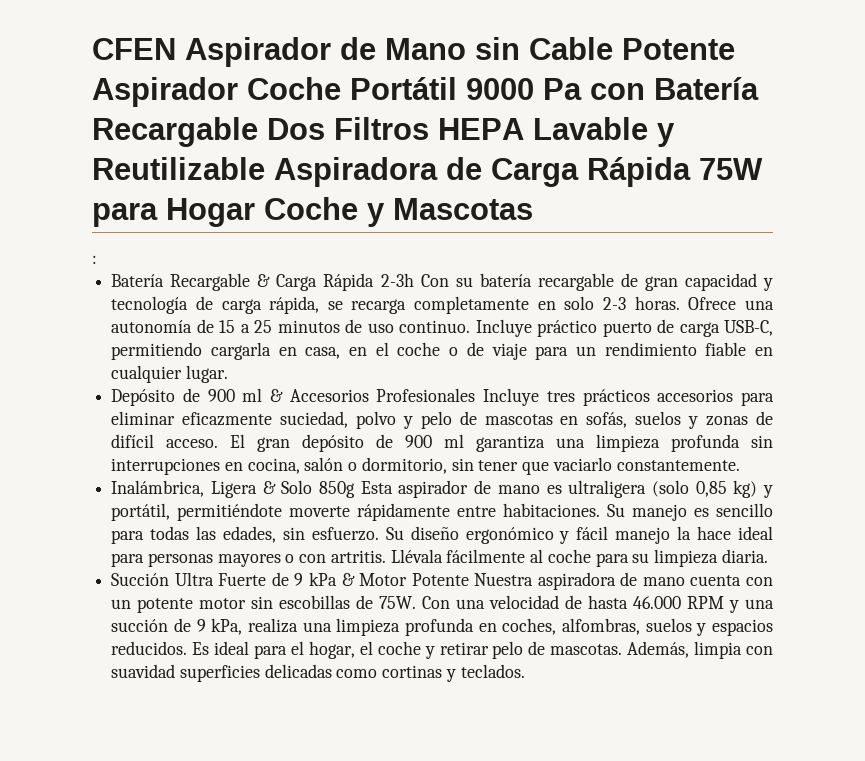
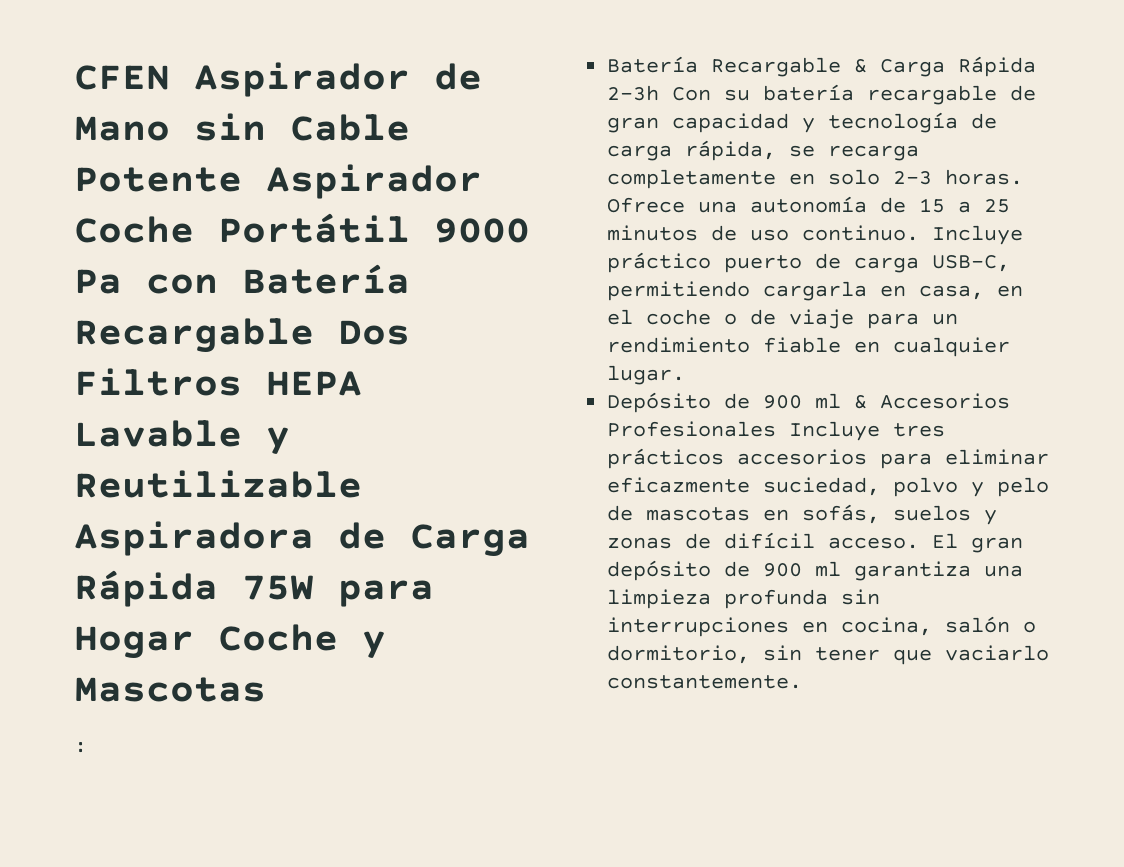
- Inalámbrica, Ligera & Solo 850g Esta aspirador de mano es ultraligera (solo 0,85 kg) y portátil, permitiéndote moverte rápidamente entre habitaciones. Su manejo es sencillo para todas las edades, sin esfuerzo. Su diseño ergonómico y fácil manejo la hace ideal para personas mayores o con artritis. Llévala fácilmente al coche para su limpieza diaria.
- Succión Ultra Fuerte de 9 kPa & Motor Potente Nuestra aspiradora de mano cuenta con un potente motor sin escobillas de 75W. Con una velocidad de hasta 46.000 RPM y una succión de 9 kPa, realiza una limpieza profunda en coches, alfombras, suelos y espacios reducidos. Es ideal para el hogar, el coche y retirar pelo de mascotas. Además, limpia con suavidad superficies delicadas como cortinas y teclados.

